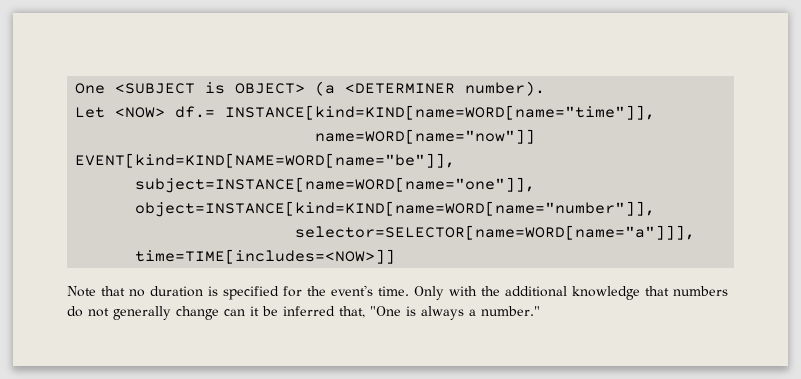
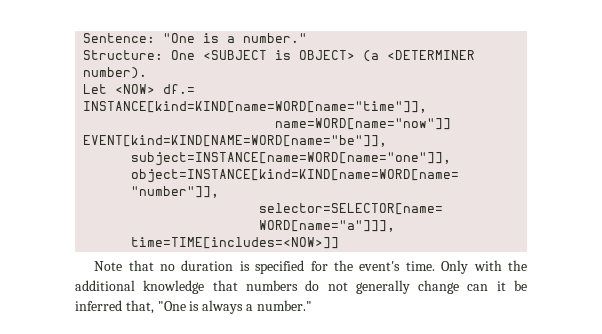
- One <SUBJECT is OBJECT> (a <DETERMINER number).
+ Sentence: "One is a number."
+ Structure: One <SUBJECT is OBJECT> (a <DETERMINER number).

